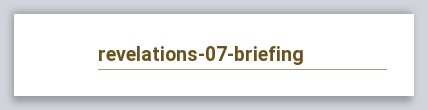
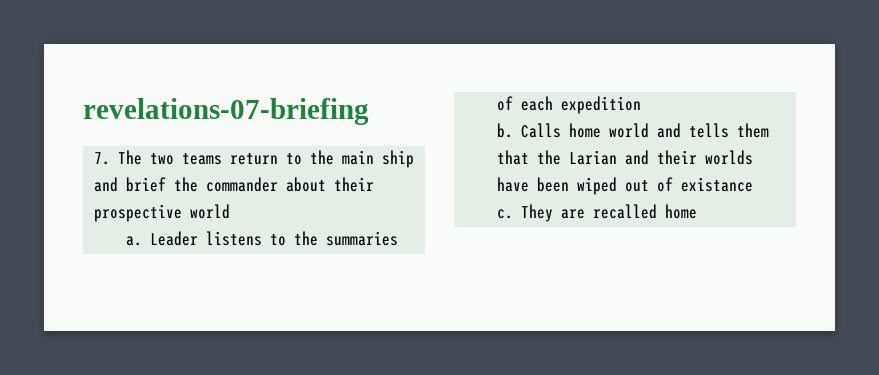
+ 7. The two teams return to the main ship and brief the commander about their prospective world
+ a. Leader listens to the summaries of each expedition
+ b. Calls home world and tells them that the Larian and their worlds have been wiped out of existance
+ c. They are recalled home

